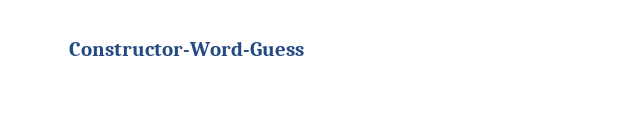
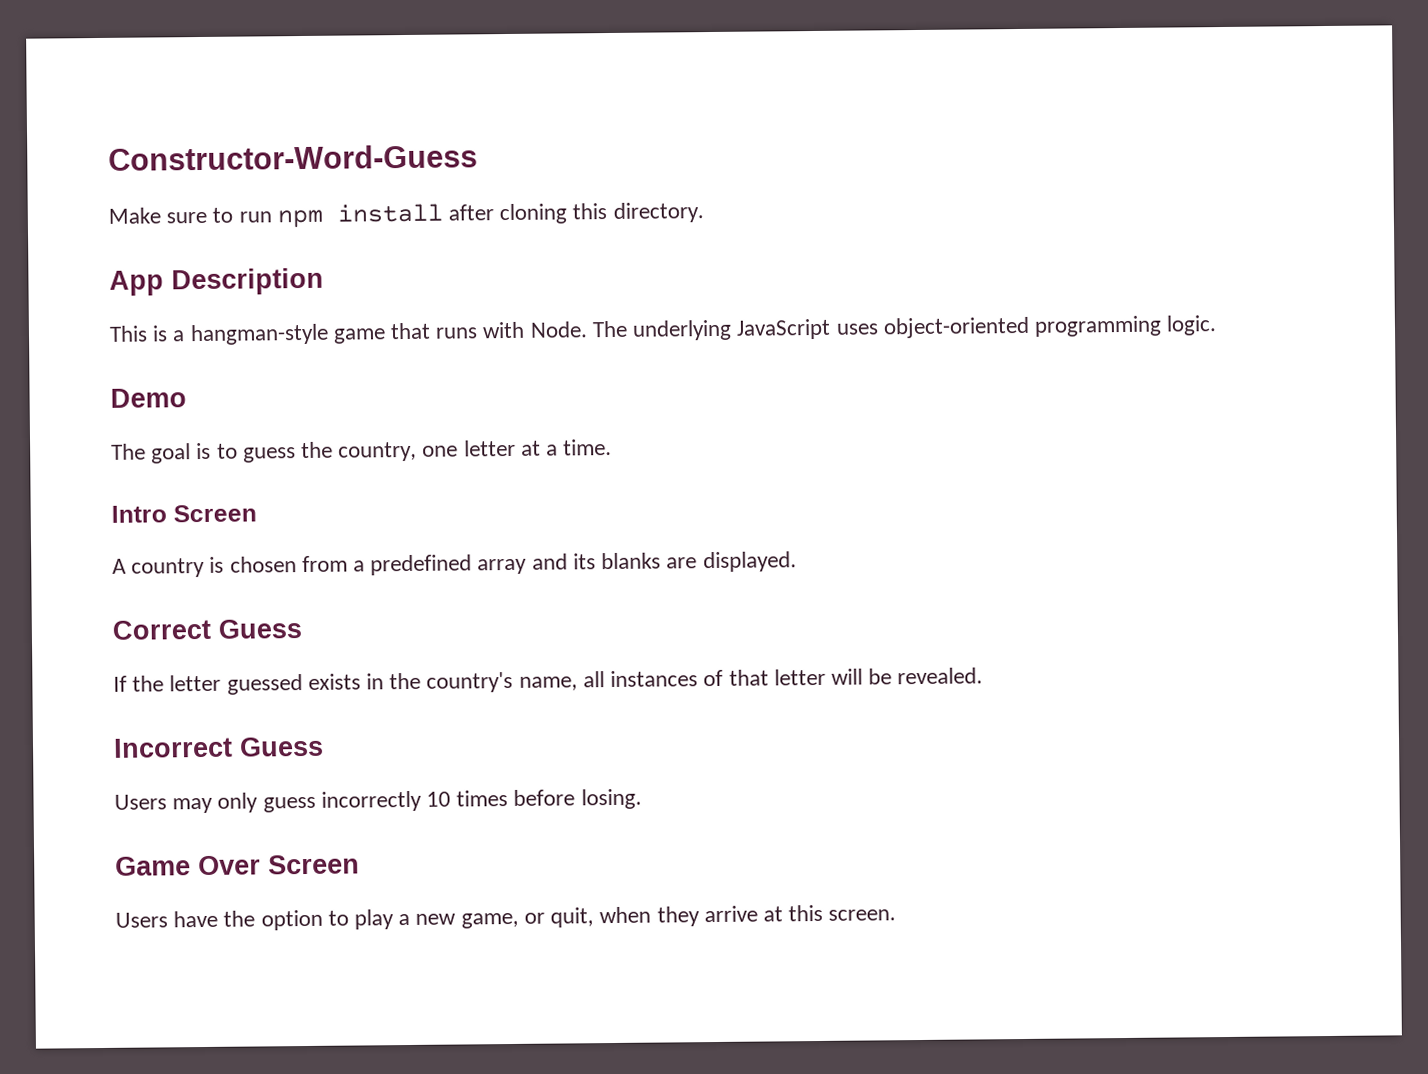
+ Make sure to run npm install after cloning this directory.
+ App Description
+ This is a hangman-style game that runs with Node. The underlying JavaScript uses object-oriented programming logic.
+ Demo
+ The goal is to guess the country, one letter at a time.
+ Intro Screen
+ A country is chosen from a predefined array and its blanks are displayed.
+ Correct Guess
+ If the letter guessed exists in the country's name, all instances of that letter will be revealed.
+ Incorrect Guess
+ Users may only guess incorrectly 10 times before losing.
+ Game Over Screen
+ Users have the option to play a new game, or quit, when they arrive at this screen.

